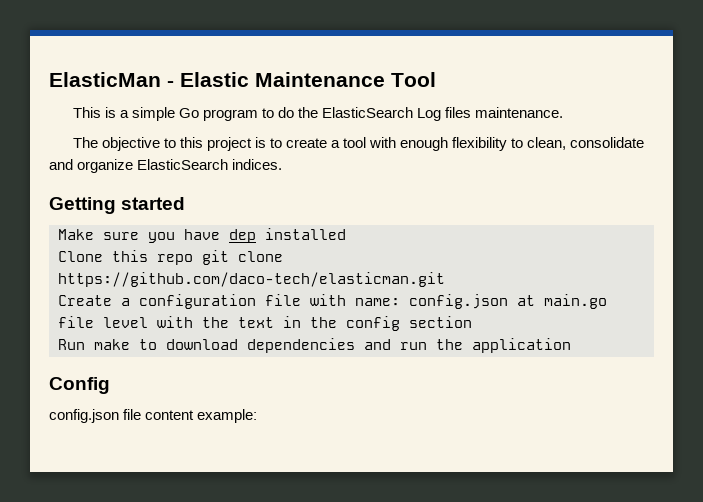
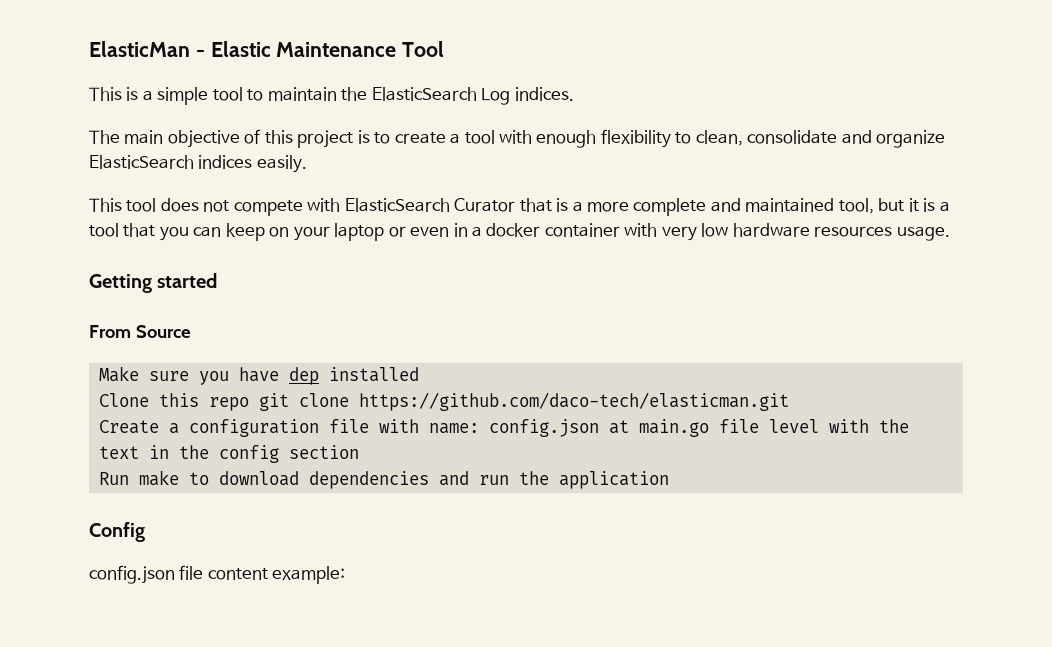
- This is a simple Go program to do the ElasticSearch Log files maintenance.
+ This is a simple tool to maintain the ElasticSearch Log indices.
- The objective to this project is to create a tool with enough flexibility to clean, consolidate and organize ElasticSearch indices.
+ The main objective of this project is to create a tool with enough flexibility to clean, consolidate and organize ElasticSearch indices easily.
+ This tool does not compete with ElasticSearch Curator that is a more complete and maintained tool, but it is a tool that you can keep on your laptop or even in a docker container with very low hardware resources usage.
+ From Source

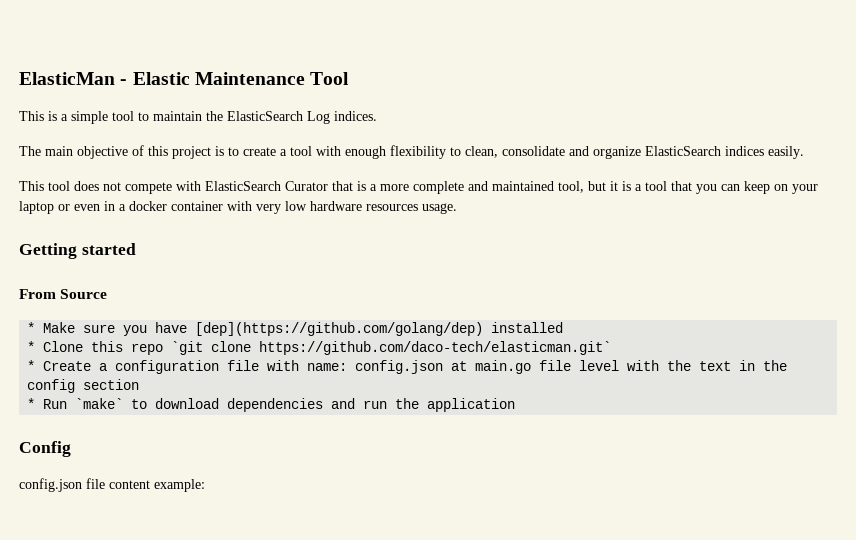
- Make sure you have dep installed
+ * Make sure you have [dep](https://github.com/golang/dep) installed
- Clone this repo git clone https://github.com/daco-tech/elasticman.git
- Create a configuration file with name: config.json at main.go file level with the text in the config section
+ * Clone this repo `git clone https://github.com/daco-tech/elasticman.git`
+ * Create a configuration file with name: config.json at main.go file level with the text in the config section
- Run make to download dependencies and run the application
+ * Run `make` to download dependencies and run the application

